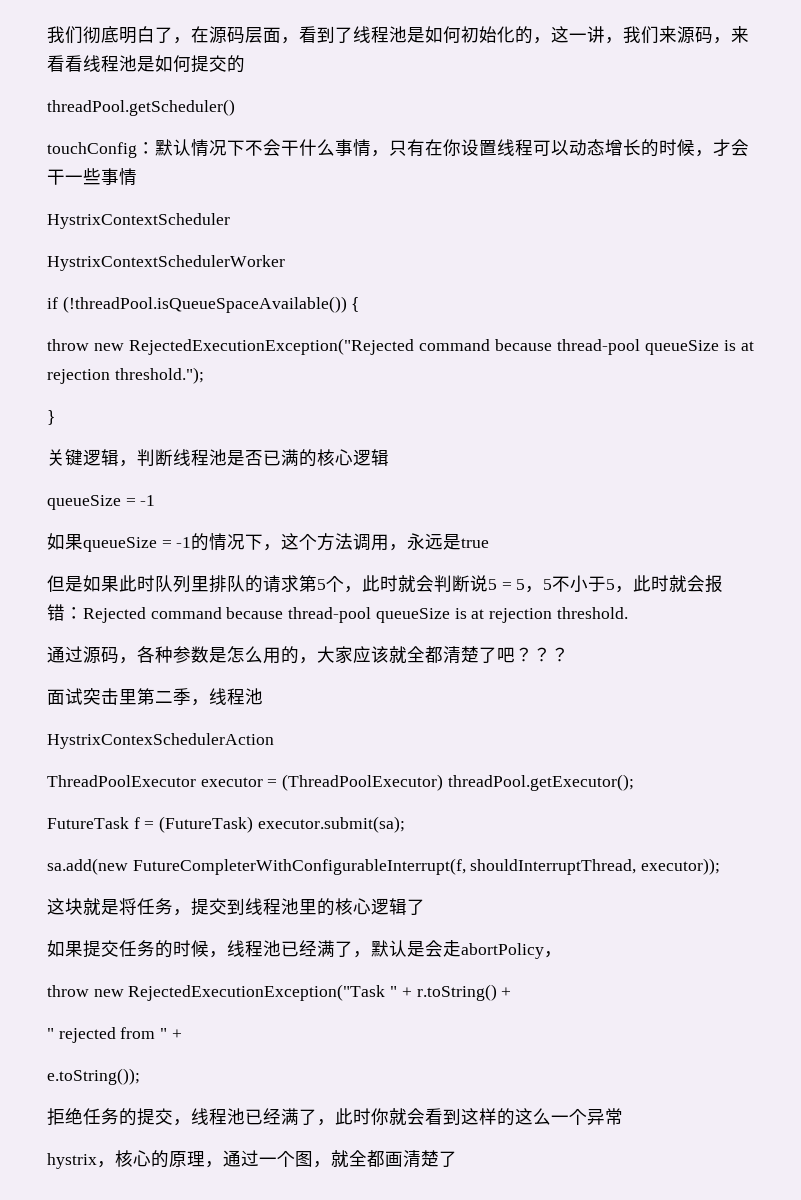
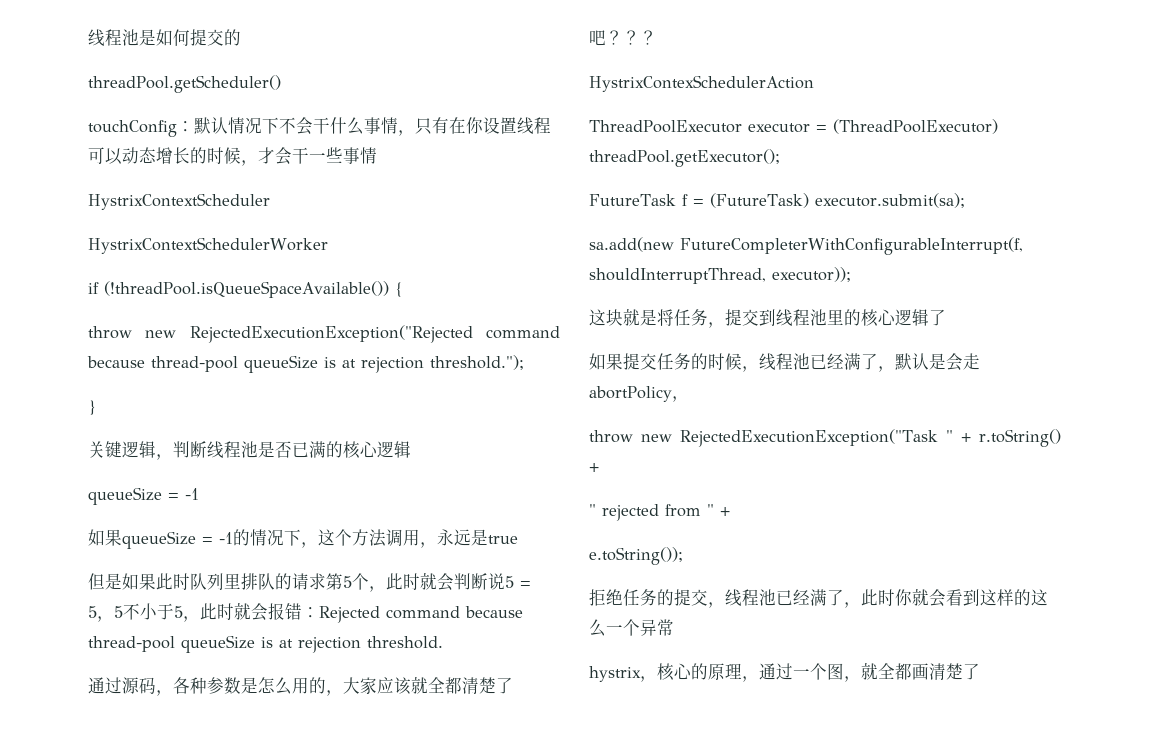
- 我们彻底明白了，在源码层面，看到了线程池是如何初始化的，这一讲，我们来源码，来看看线程池是如何提交的
+ 线程池是如何提交的
- 面试突击里第二季，线程池

